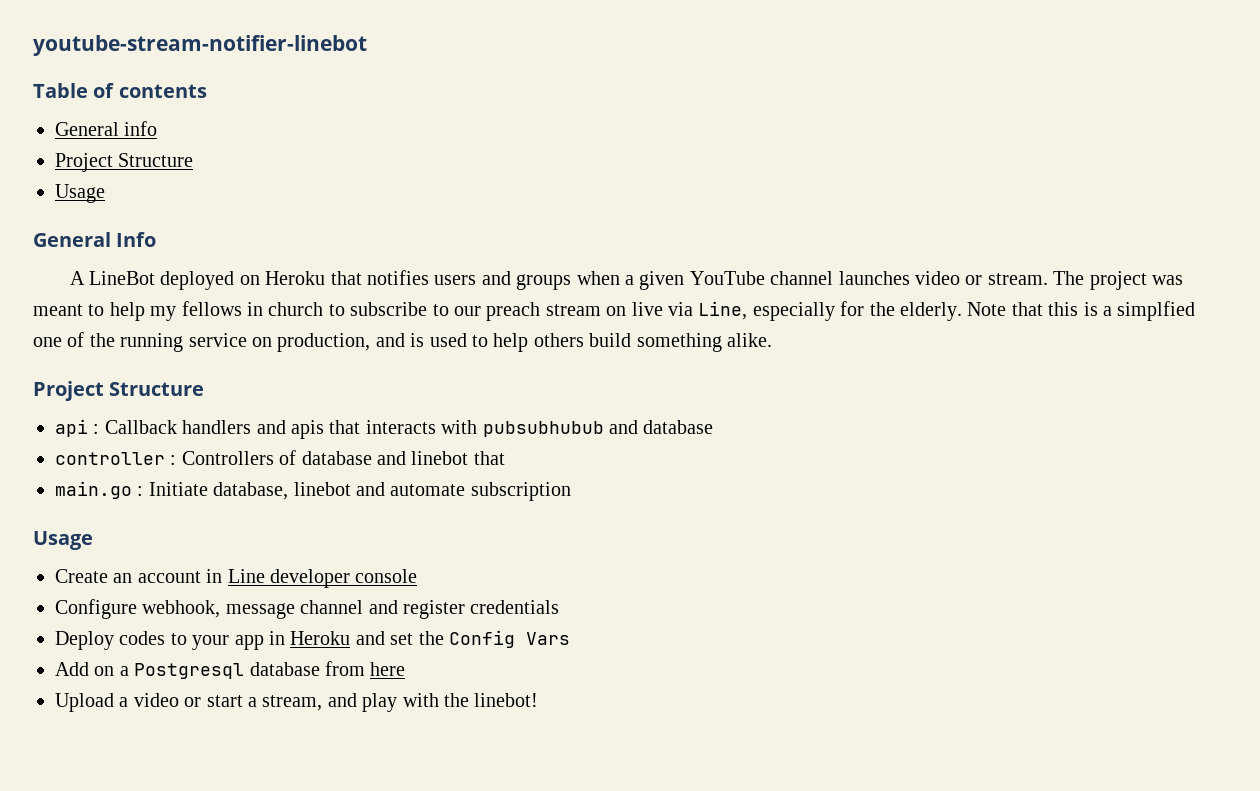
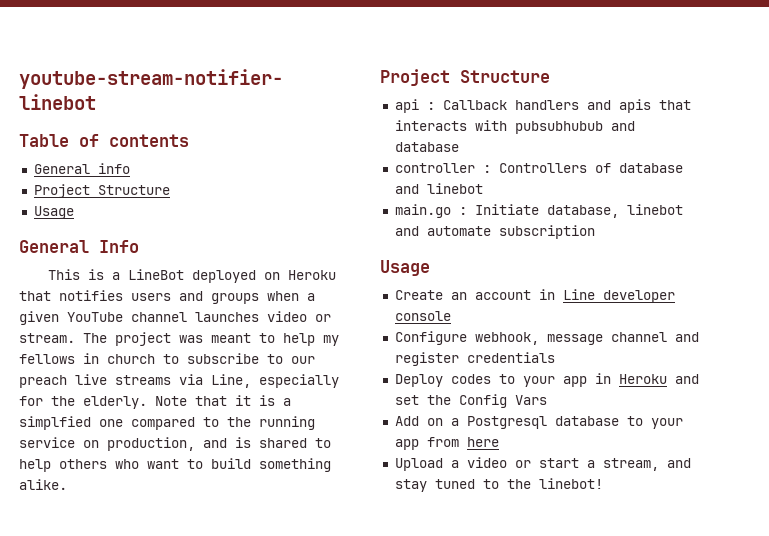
- A LineBot deployed on Heroku that notifies users and groups when a given YouTube channel launches video or stream.
+ This is a LineBot deployed on Heroku that notifies users and groups when a given YouTube channel launches video or stream.
- The project was meant to help my fellows in church to subscribe to our preach stream on live via Line, especially for the elderly.
+ The project was meant to help my fellows in church to subscribe to our preach live streams via Line, especially for the elderly.
- Note that this is a simplfied one of the running service on production, and is used to help others build something alike.
+ Note that it is a simplfied one compared to the running service on production, and is shared to help others who want to build something alike.
- controller : Controllers of database and linebot that
+ controller : Controllers of database and linebot
- Add on a Postgresql database from here
+ Add on a Postgresql database to your app from here
- Upload a video or start a stream, and play with the linebot!
+ Upload a video or start a stream, and stay tuned to the linebot!

